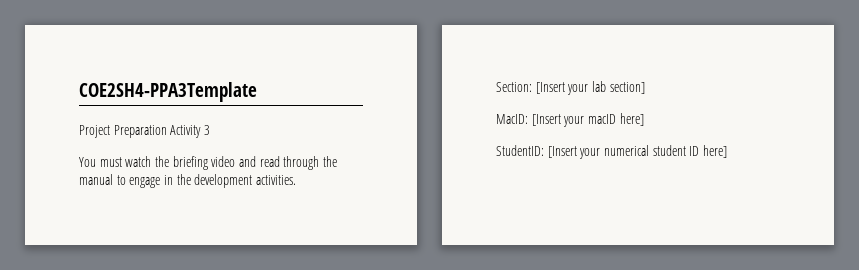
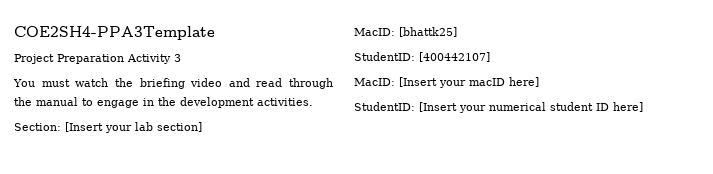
+ MacID: [bhattk25]
+ StudentID: [400442107]

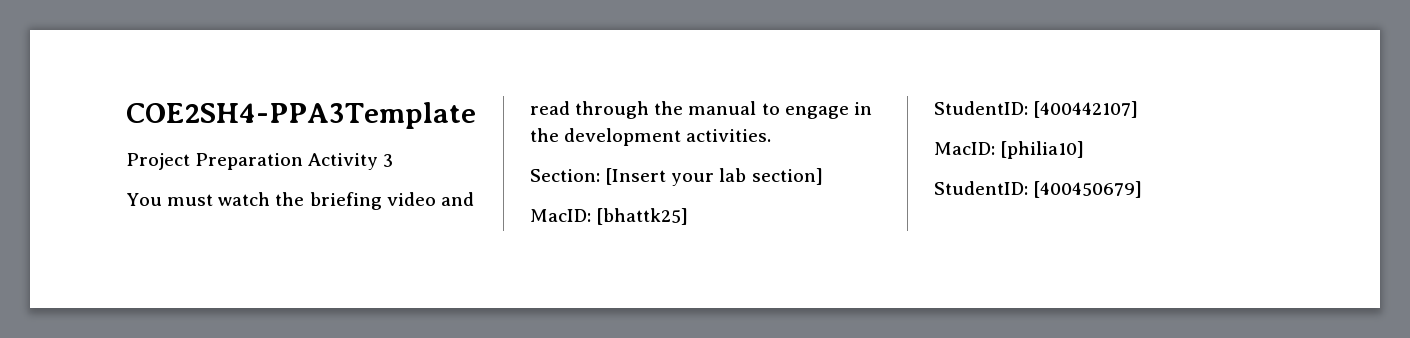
- MacID: [Insert your macID here]
- StudentID: [Insert your numerical student ID here]
+ MacID: [philia10]
+ StudentID: [400450679]

